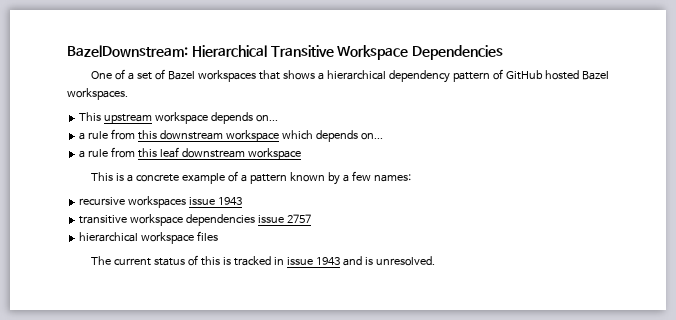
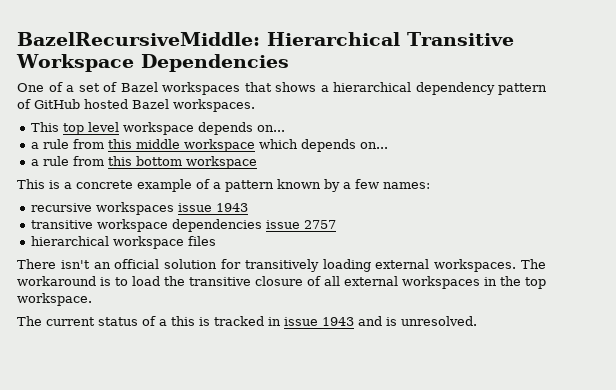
- BazelDownstream: Hierarchical Transitive Workspace Dependencies
+ BazelRecursiveMiddle: Hierarchical Transitive Workspace Dependencies
- This upstream workspace depends on...
+ This top level workspace depends on...
- a rule from this downstream workspace which depends on...
+ a rule from this middle workspace which depends on...
- a rule from this leaf downstream workspace
+ a rule from this bottom workspace
+ There isn't an official solution for transitively loading external workspaces. The workaround is to load the transitive closure of all external workspaces in the top workspace.
- The current status of this is tracked in issue 1943 and is unresolved.
+ The current status of a this is tracked in issue 1943 and is unresolved.

